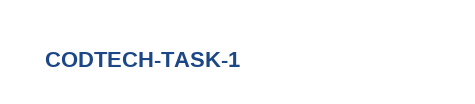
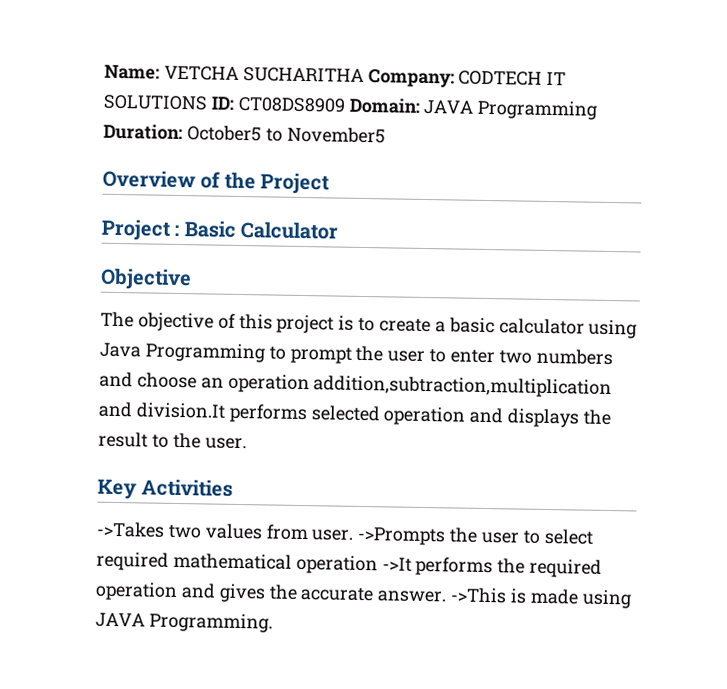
- CODTECH-TASK-1
+ Name: VETCHA SUCHARITHA Company: CODTECH IT SOLUTIONS ID: CT08DS8909 Domain: JAVA Programming Duration: October5 to November5
+ Overview of the Project
+ Project : Basic Calculator
+ Objective
+ The objective of this project is to create a basic calculator using Java Programming to prompt the user to enter two numbers and choose an operation addition,subtraction,multiplication and division.It performs selected operation and displays the result to the user.
+ Key Activities
+ ->Takes two values from user. ->Prompts the user to select required mathematical operation ->It performs the required operation and gives the accurate answer. ->This is made using JAVA Programming.

